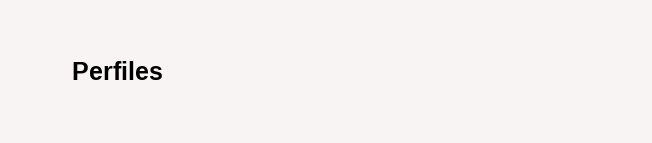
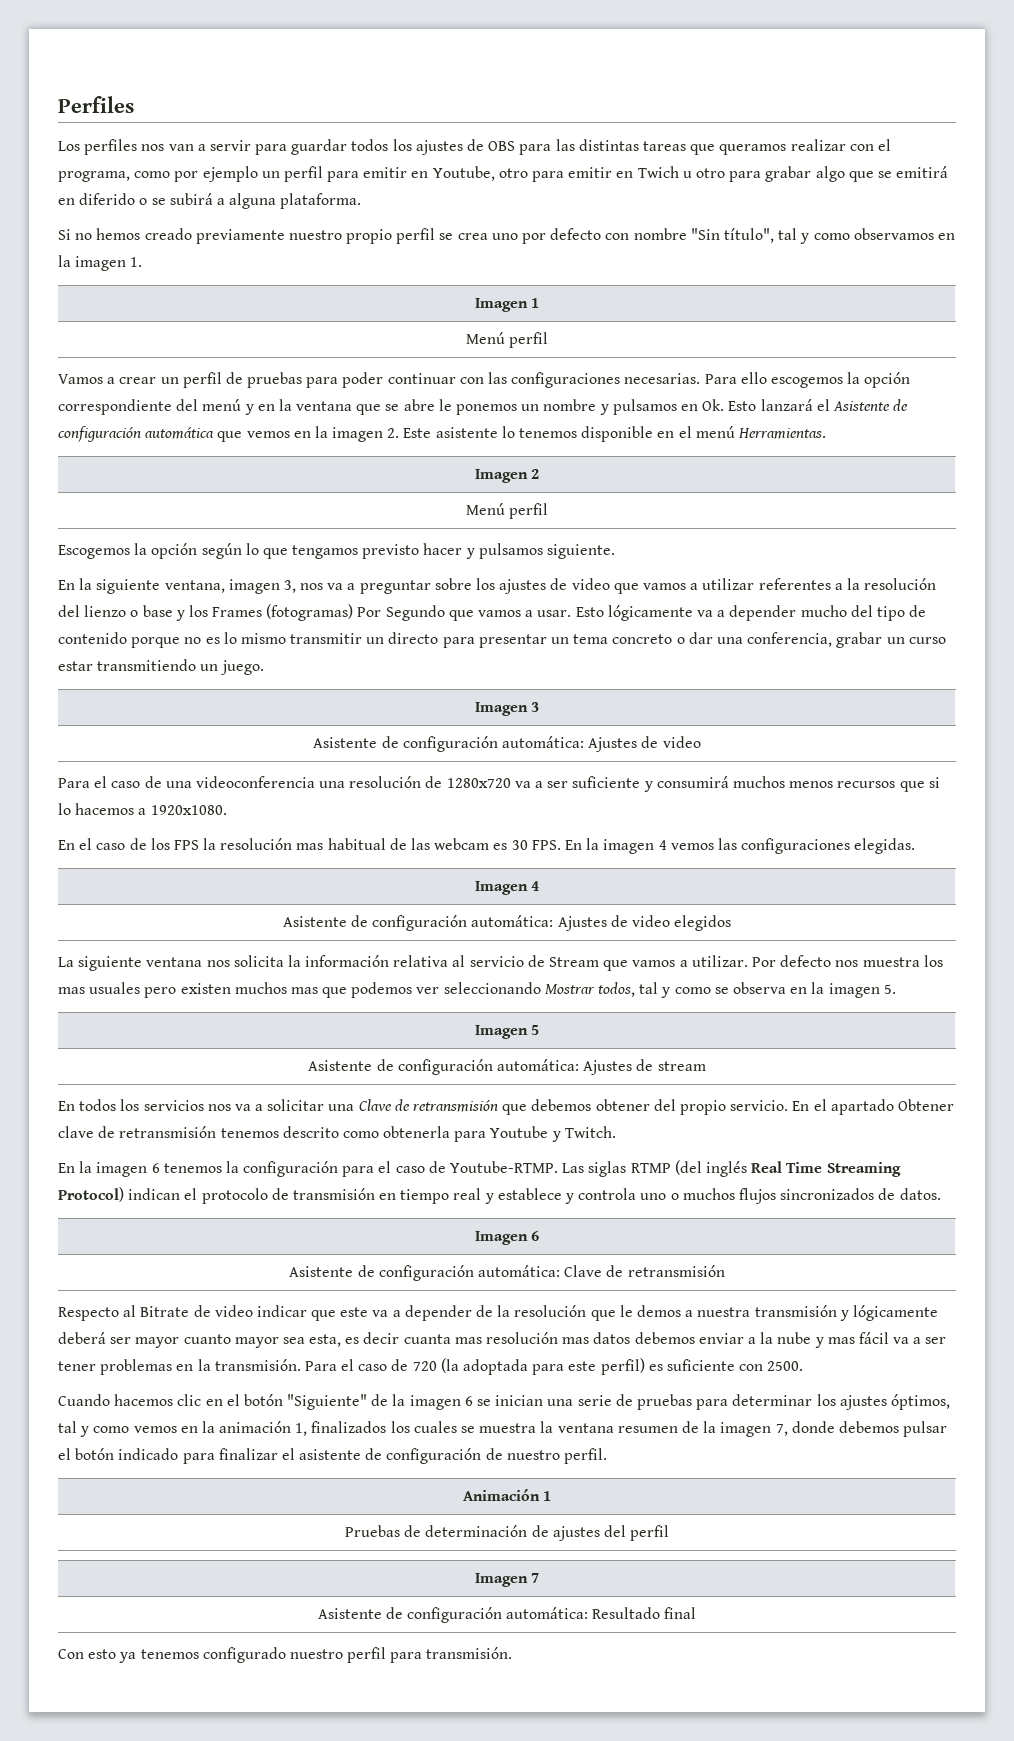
+ Los perfiles nos van a servir para guardar todos los ajustes de OBS para las distintas tareas que queramos realizar con el programa, como por ejemplo un perfil para emitir en Youtube, otro para emitir en Twich u otro para grabar algo que se emitirá en diferido o se subirá a alguna plataforma.
+ Si no hemos creado previamente nuestro propio perfil se crea uno por defecto con nombre "Sin título", tal y como observamos en la imagen 1.
+ Imagen 1
+ Menú perfil
+ Vamos a crear un perfil de pruebas para poder continuar con las configuraciones necesarias. Para ello escogemos la opción correspondiente del menú y en la ventana que se abre le ponemos un nombre y pulsamos en Ok. Esto lanzará el Asistente de configuración automática que vemos en la imagen 2. Este asistente lo tenemos disponible en el menú Herramientas.
+ Imagen 2
+ Menú perfil
+ Escogemos la opción según lo que tengamos previsto hacer y pulsamos siguiente.
+ En la siguiente ventana, imagen 3, nos va a preguntar sobre los ajustes de video que vamos a utilizar referentes a la resolución del lienzo o base y los Frames (fotogramas) Por Segundo que vamos a usar. Esto lógicamente va a depender mucho del tipo de contenido porque no es lo mismo transmitir un directo para presentar un tema concreto o dar una conferencia, grabar un curso estar transmitiendo un juego.
+ Imagen 3
+ Asistente de configuración automática: Ajustes de video
+ Para el caso de una videoconferencia una resolución de 1280x720 va a ser suficiente y consumirá muchos menos recursos que si lo hacemos a 1920x1080.
+ En el caso de los FPS la resolución mas habitual de las webcam es 30 FPS. En la imagen 4 vemos las configuraciones elegidas.
+ Imagen 4
+ Asistente de configuración automática: Ajustes de video elegidos
+ La siguiente ventana nos solicita la información relativa al servicio de Stream que vamos a utilizar. Por defecto nos muestra los mas usuales pero existen muchos mas que podemos ver seleccionando Mostrar todos, tal y como se observa en la imagen 5.
+ Imagen 5
+ Asistente de configuración automática: Ajustes de stream
+ En todos los servicios nos va a solicitar una Clave de retransmisión que debemos obtener del propio servicio. En el apartado Obtener clave de retransmisión tenemos descrito como obtenerla para Youtube y Twitch.
+ En la imagen 6 tenemos la configuración para el caso de Youtube-RTMP. Las siglas RTMP (del inglés Real Time Streaming Protocol) indican el protocolo de transmisión en tiempo real y establece y controla uno o muchos flujos sincronizados de datos.
+ Imagen 6
+ Asistente de configuración automática: Clave de retransmisión
+ Respecto al Bitrate de video indicar que este va a depender de la resolución que le demos a nuestra transmisión y lógicamente deberá ser mayor cuanto mayor sea esta, es decir cuanta mas resolución mas datos debemos enviar a la nube y mas fácil va a ser tener problemas en la transmisión. Para el caso de 720 (la adoptada para este perfil) es suficiente con 2500.
+ Cuando hacemos clic en el botón "Siguiente" de la imagen 6 se inician una serie de pruebas para determinar los ajustes óptimos, tal y como vemos en la animación 1, finalizados los cuales se muestra la ventana resumen de la imagen 7, donde debemos pulsar el botón indicado para finalizar el asistente de configuración de nuestro perfil.
+ Animación 1
+ Pruebas de determinación de ajustes del perfil
+ Imagen 7
+ Asistente de configuración automática: Resultado final
+ Con esto ya tenemos configurado nuestro perfil para transmisión.

